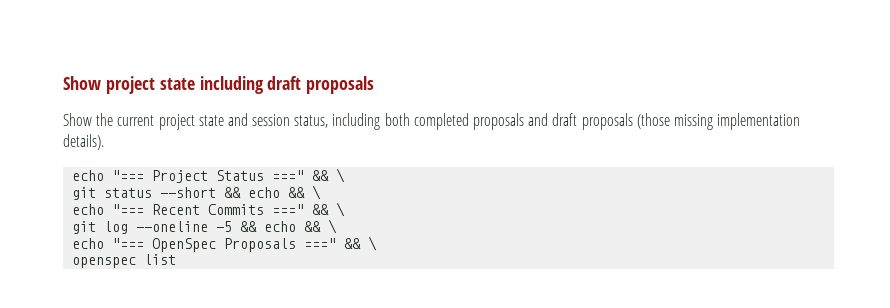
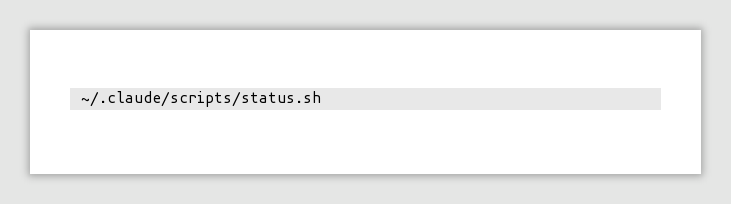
- Show project state including draft proposals
- Show the current project state and session status, including both completed proposals and draft proposals (those missing implementation details).
- echo "=== Project Status ===" && \
- git status --short && echo && \
- echo "=== Recent Commits ===" && \
- git log --oneline -5 && echo && \
- echo "=== OpenSpec Proposals ===" && \
- openspec list
+ ~/.claude/scripts/status.sh

